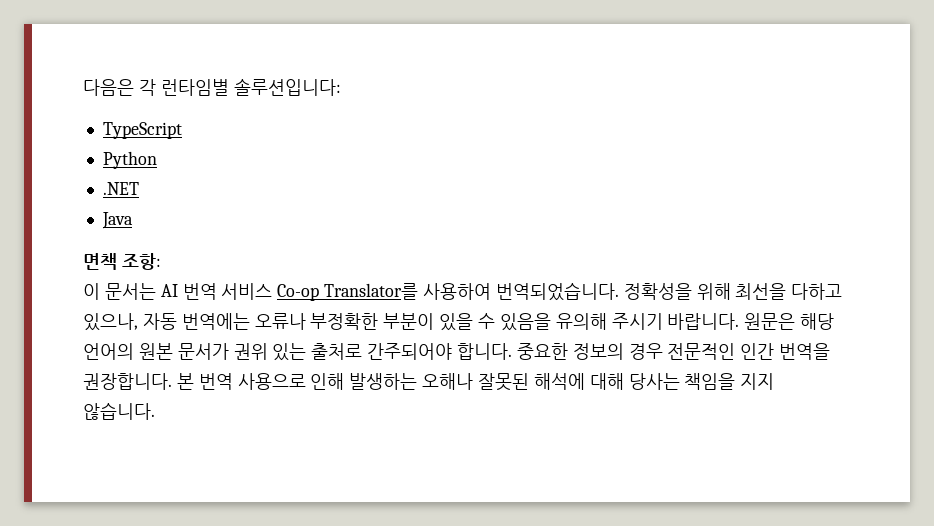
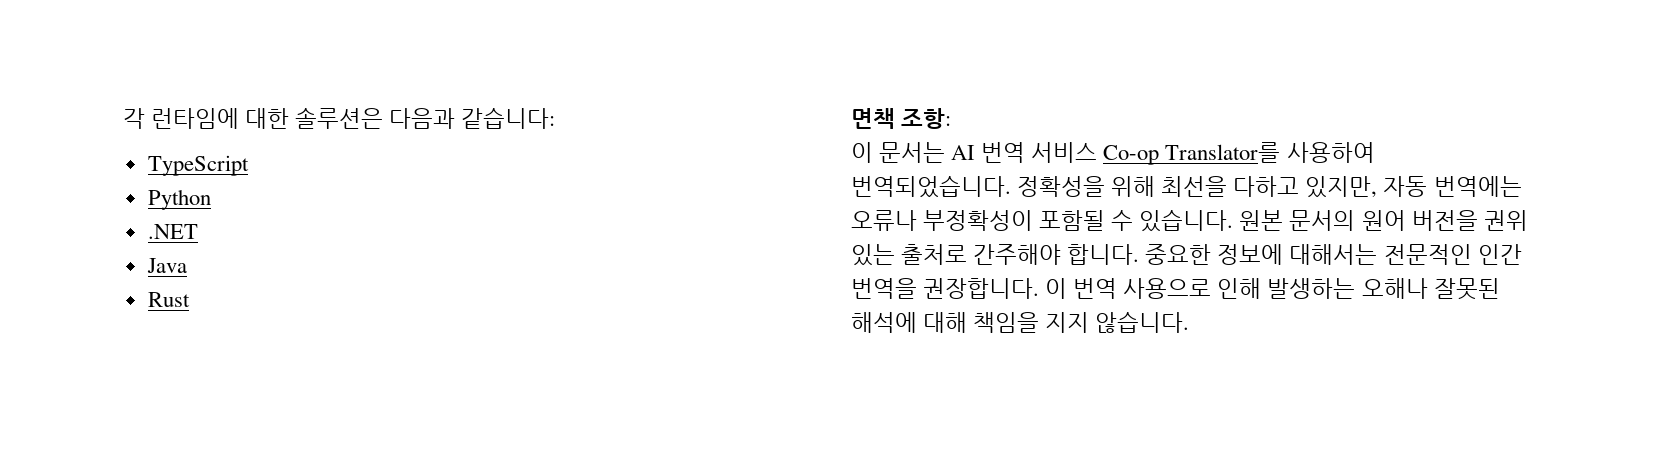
- 다음은 각 런타임별 솔루션입니다:
+ 각 런타임에 대한 솔루션은 다음과 같습니다:
+ Rust
- 정확성을 위해 최선을 다하고 있으나, 자동 번역에는 오류나 부정확한 부분이 있을 수 있음을 유의해 주시기 바랍니다. 원문은 해당 언어의 원본 문서가 권위 있는 출처로 간주되어야 합니다.
+ 정확성을 위해 최선을 다하고 있지만, 자동 번역에는 오류나 부정확성이 포함될 수 있습니다. 원본 문서의 원어 버전을 권위 있는 출처로 간주해야 합니다.
- 중요한 정보의 경우 전문적인 인간 번역을 권장합니다.
+ 중요한 정보에 대해서는 전문적인 인간 번역을 권장합니다.
- 본 번역 사용으로 인해 발생하는 오해나 잘못된 해석에 대해 당사는 책임을 지지 않습니다.
+ 이 번역 사용으로 인해 발생하는 오해나 잘못된 해석에 대해 책임을 지지 않습니다.

